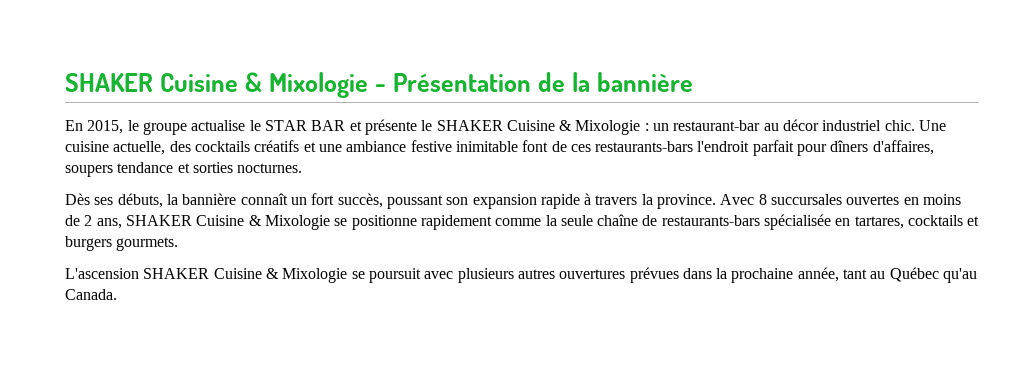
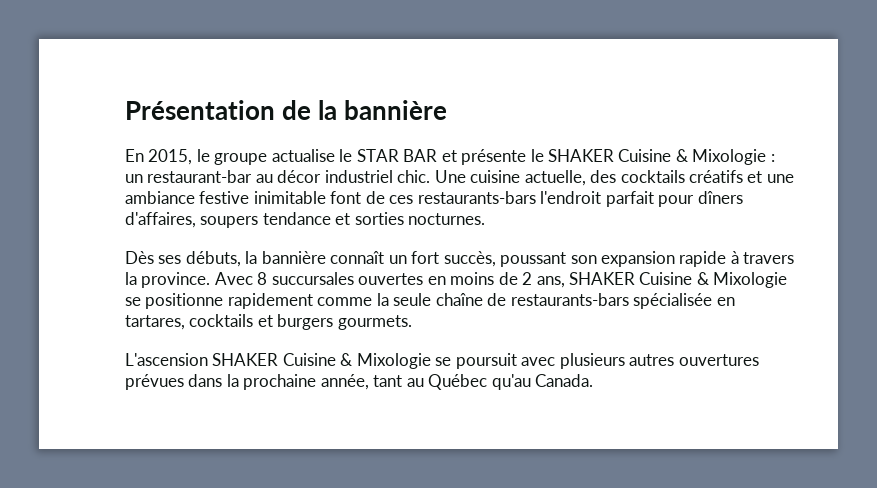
- SHAKER Cuisine & Mixologie - Présentation de la bannière
+ Présentation de la bannière

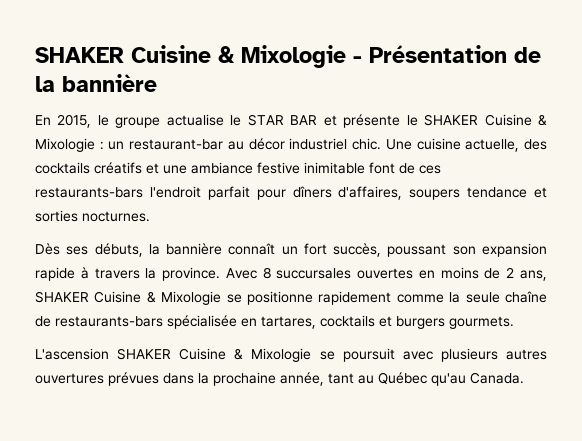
- Présentation de la bannière
+ SHAKER Cuisine & Mixologie - Présentation de la bannière

